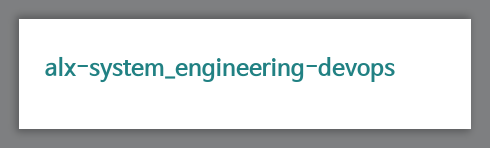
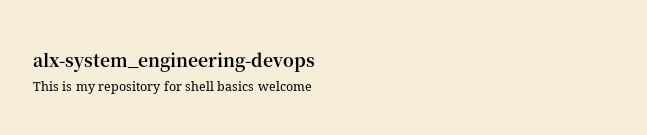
+ This is my repository for shell basics welcome

